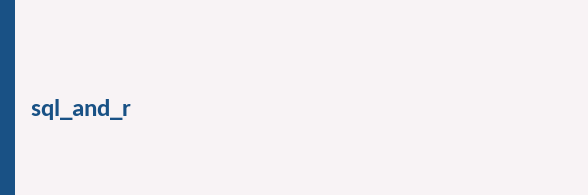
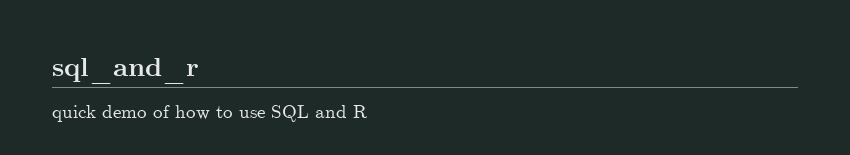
+ quick demo of how to use SQL and R

